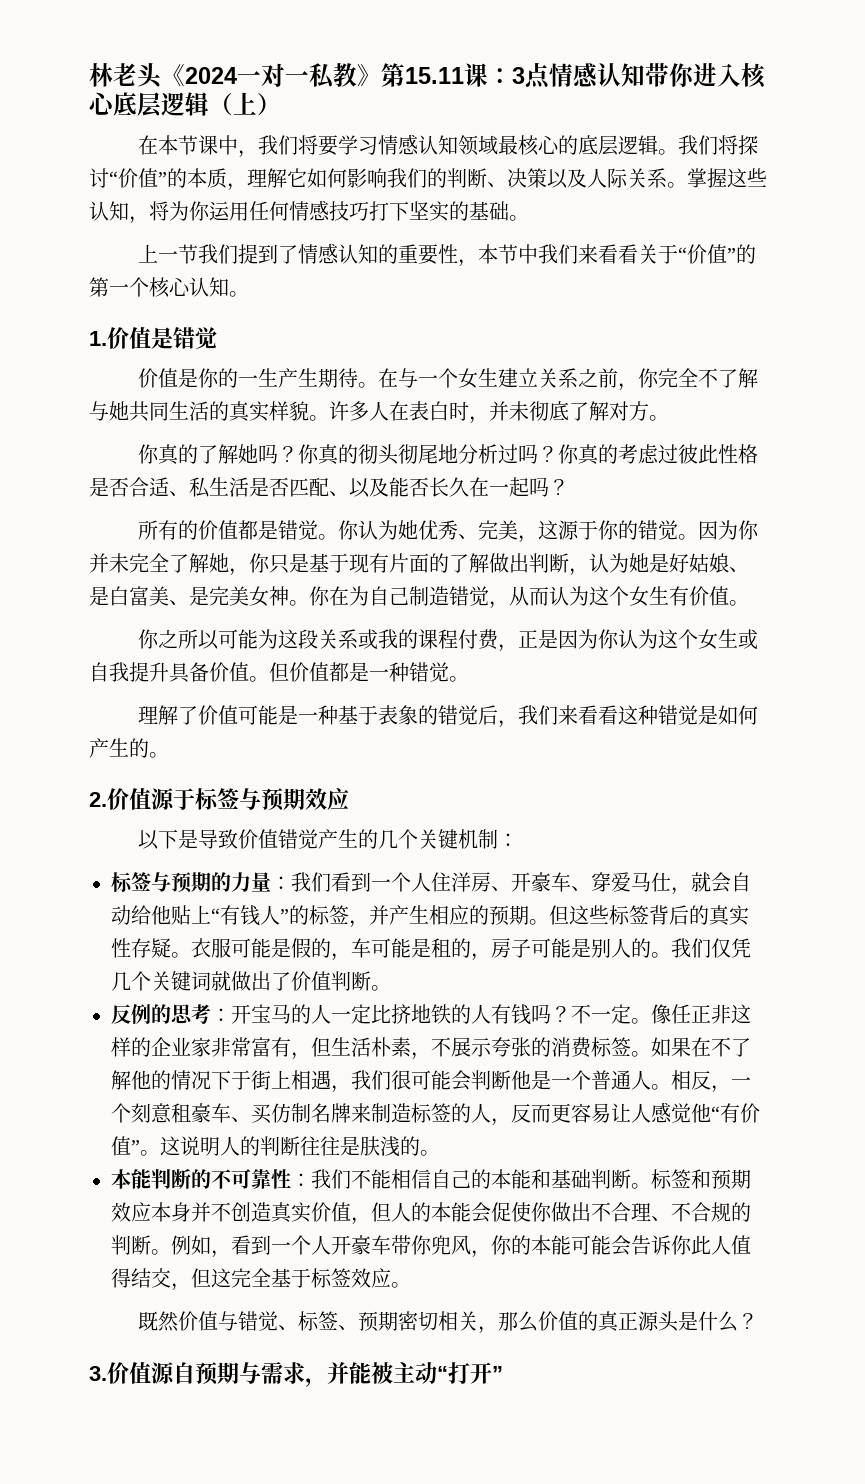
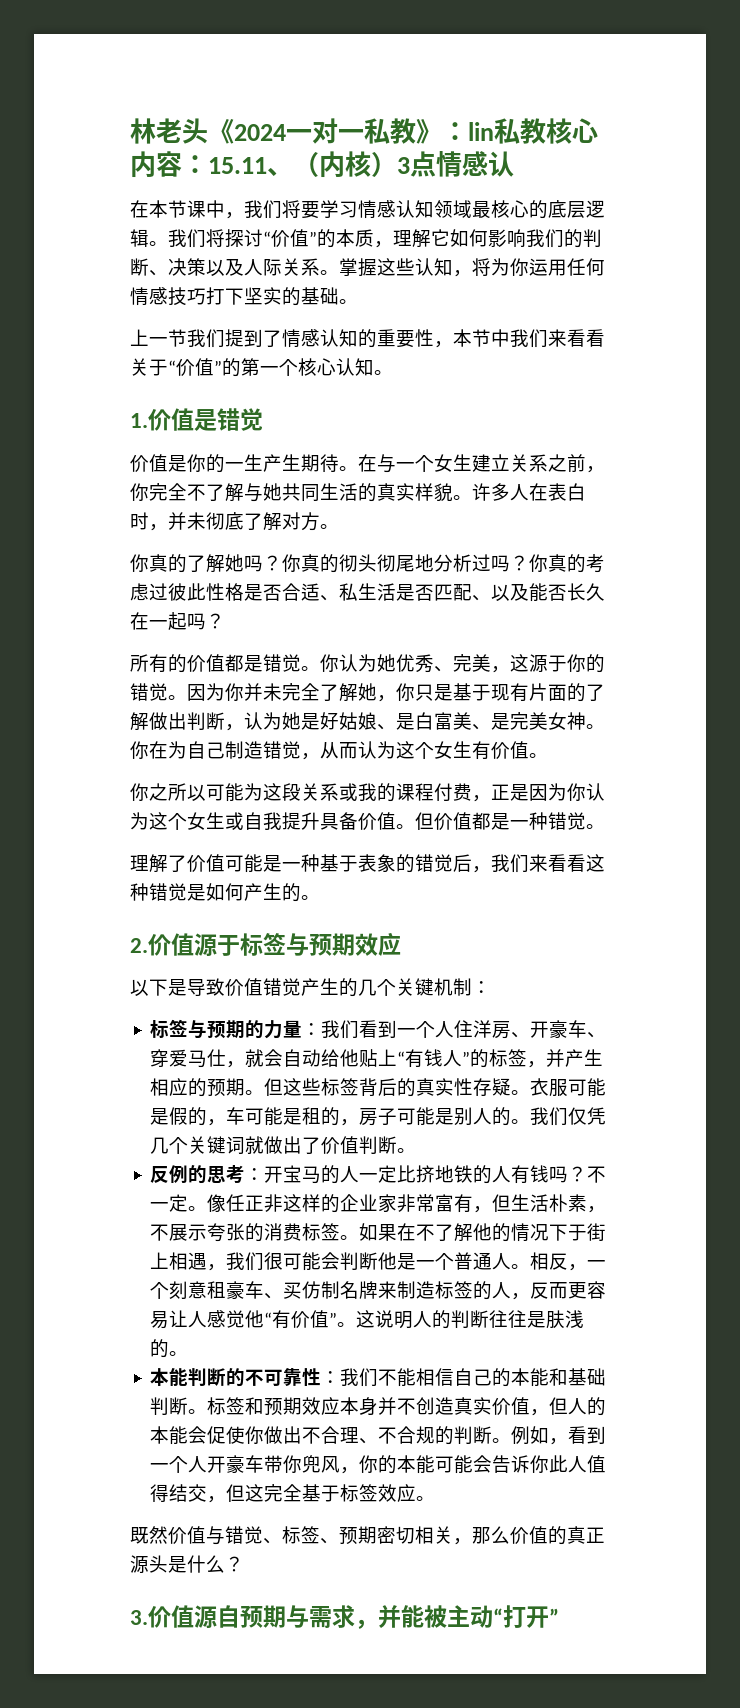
- 林老头《2024一对一私教》第15.11课：3点情感认知带你进入核心底层逻辑（上）
+ 林老头《2024一对一私教》：lin私教核心内容：15.11、（内核）3点情感认

